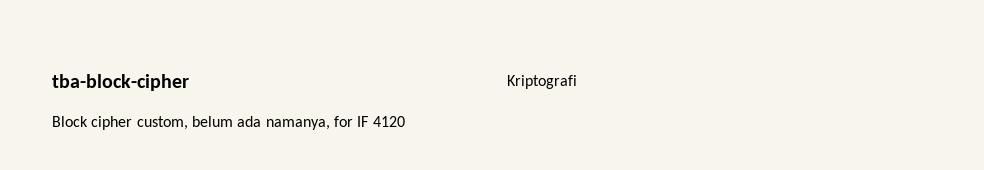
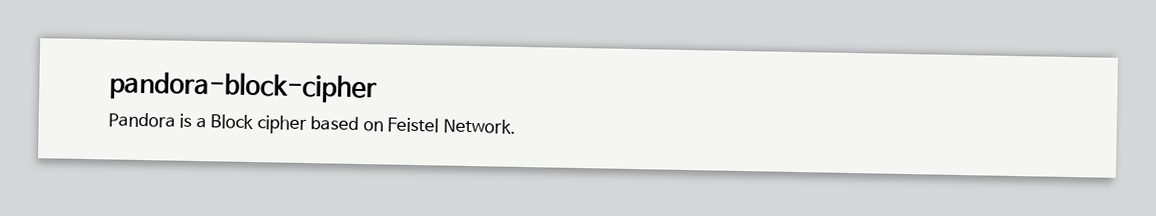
- tba-block-cipher
- Block cipher custom, belum ada namanya, for IF 4120 Kriptografi
+ pandora-block-cipher
+ Pandora is a Block cipher based on Feistel Network.

